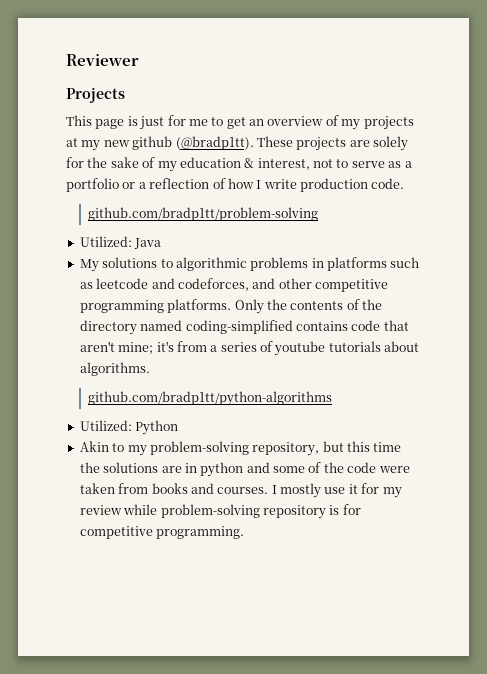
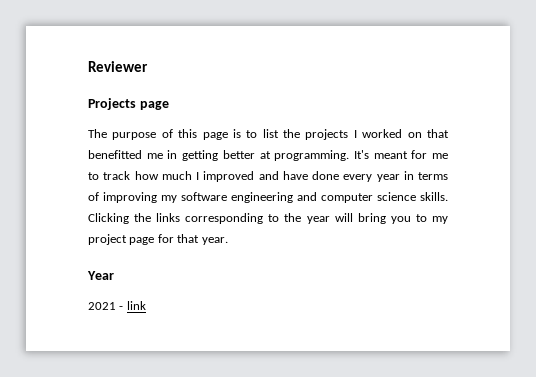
- Projects
- This page is just for me to get an overview of my projects at my new github (@bradp1tt). These projects are solely for the sake of my education & interest, not to serve as a portfolio or a reflection of how I write production code.
- github.com/bradp1tt/problem-solving
- Utilized: Java
- My solutions to algorithmic problems in platforms such as leetcode and codeforces, and other competitive programming platforms. Only the contents of the directory named coding-simplified contains code that aren't mine; it's from a series of youtube tutorials about algorithms.
- github.com/bradp1tt/python-algorithms
- Utilized: Python
- Akin to my problem-solving repository, but this time the solutions are in python and some of the code were taken from books and courses. I mostly use it for my review while problem-solving repository is for competitive programming.
+ Projects page
+ The purpose of this page is to list the projects I worked on that benefitted me in getting better at programming. It's meant for me to track how much I improved and have done every year in terms of improving my software engineering and computer science skills. Clicking the links corresponding to the year will bring you to my project page for that year.
+ Year
+ 2021 - link

